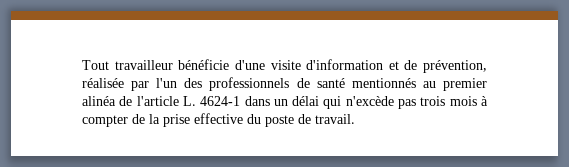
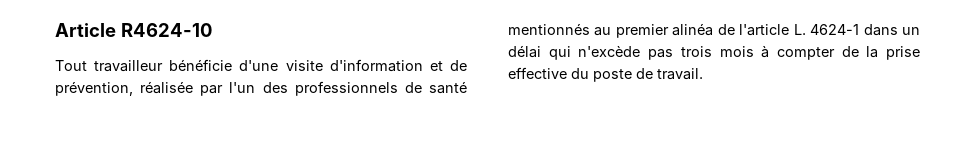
+ Article R4624-10

